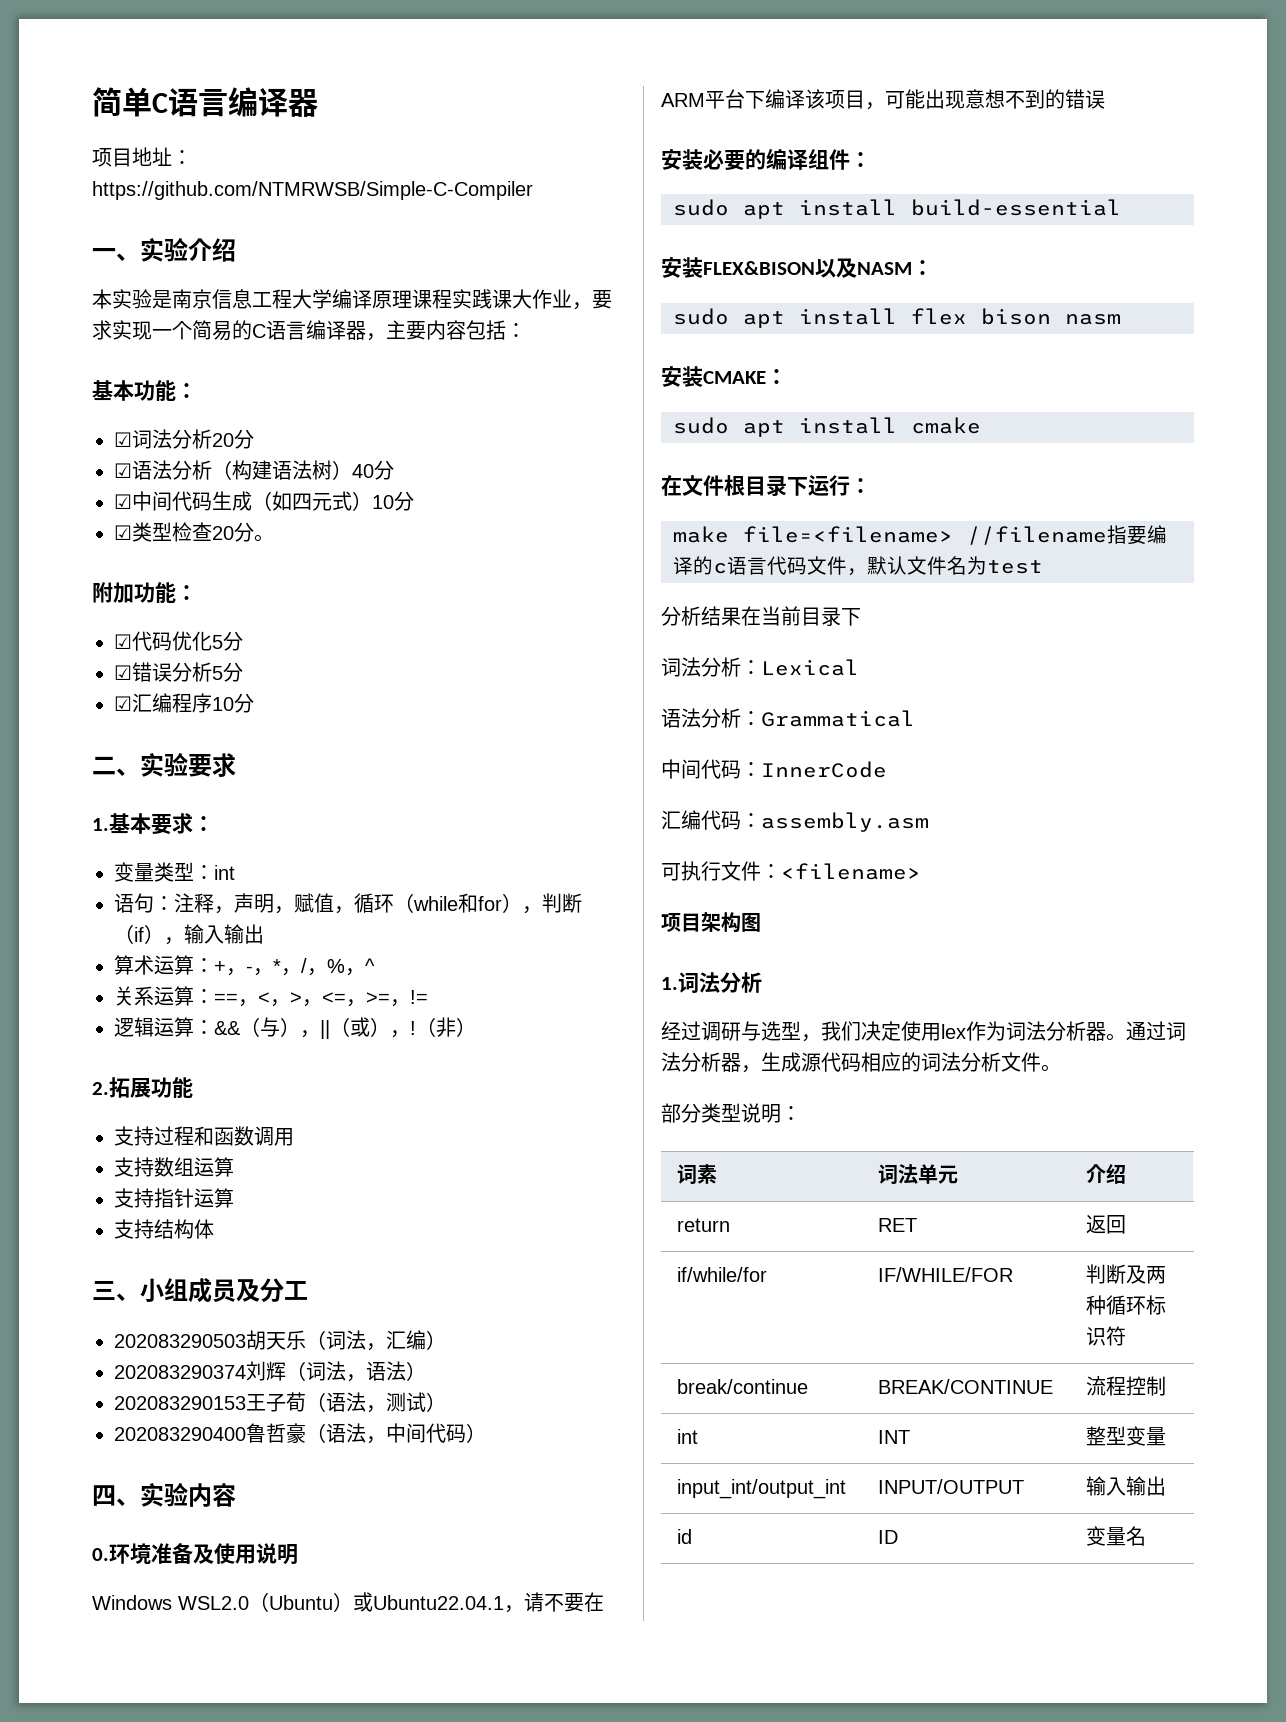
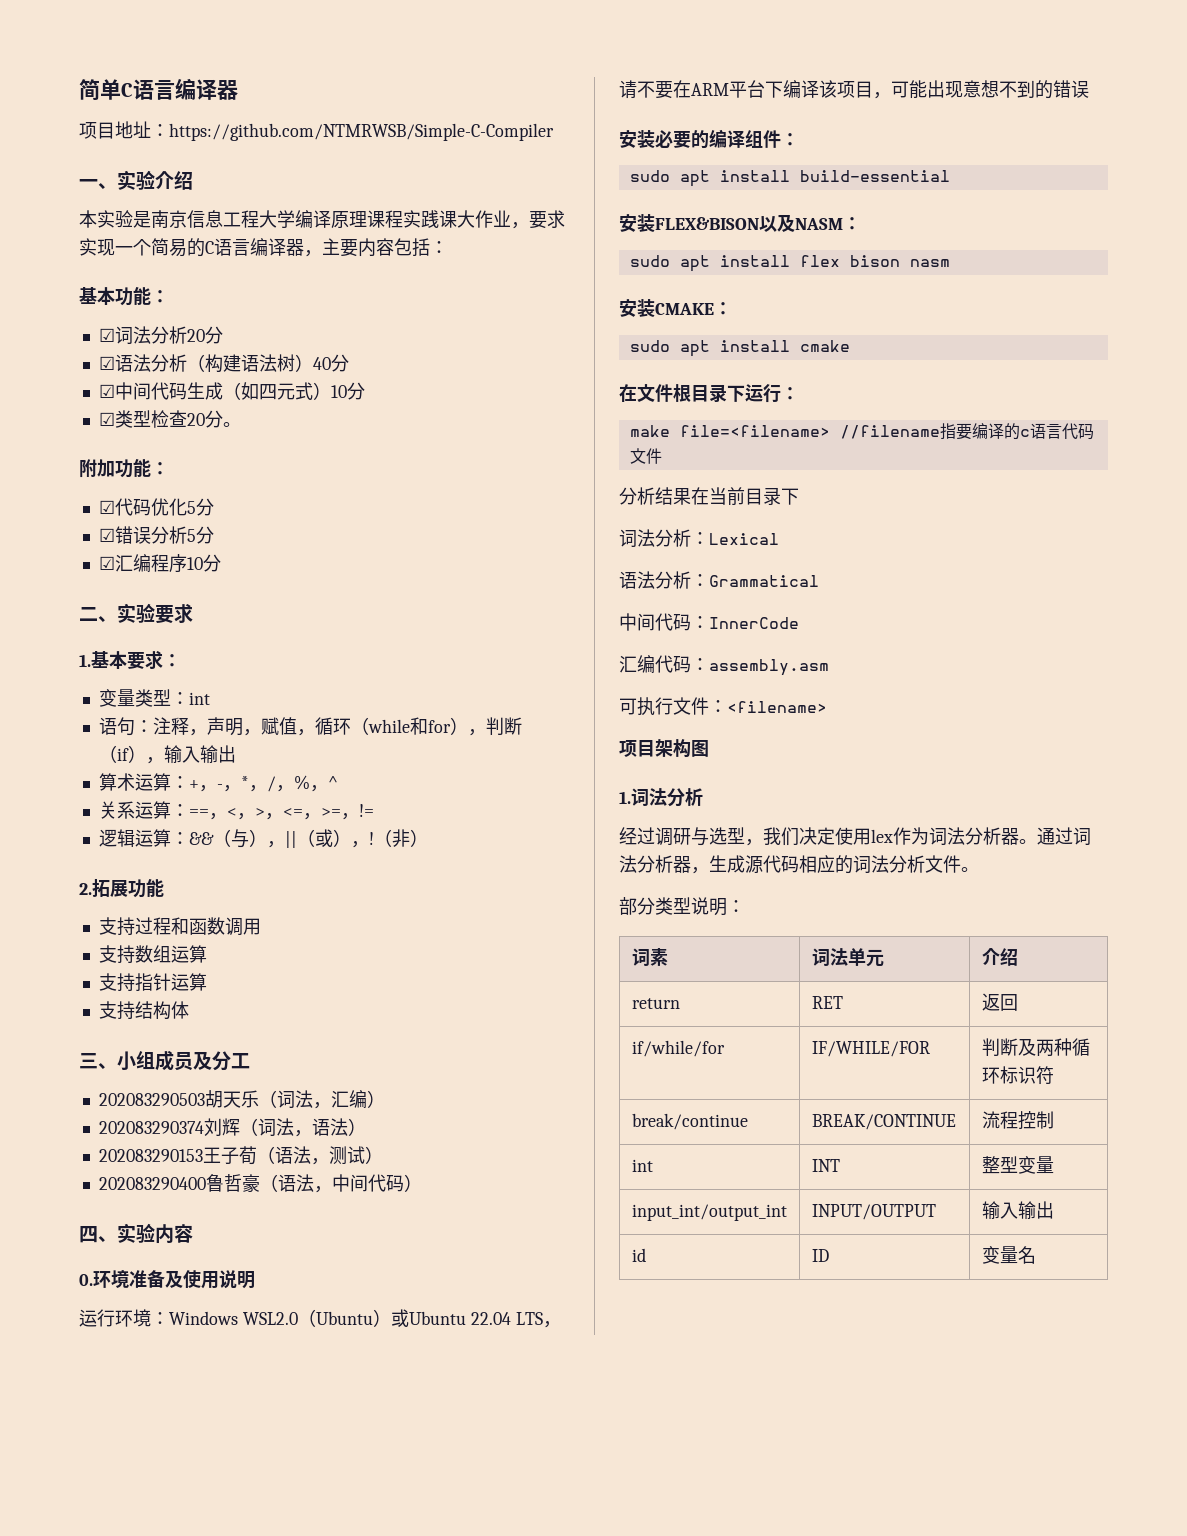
- Windows WSL2.0（Ubuntu）或Ubuntu22.04.1，请不要在ARM平台下编译该项目，可能出现意想不到的错误
+ 运行环境：Windows WSL2.0（Ubuntu）或Ubuntu 22.04 LTS，请不要在ARM平台下编译该项目，可能出现意想不到的错误
- make file=<filename> //filename指要编译的c语言代码文件，默认文件名为test
+ make file=<filename> //filename指要编译的c语言代码文件

